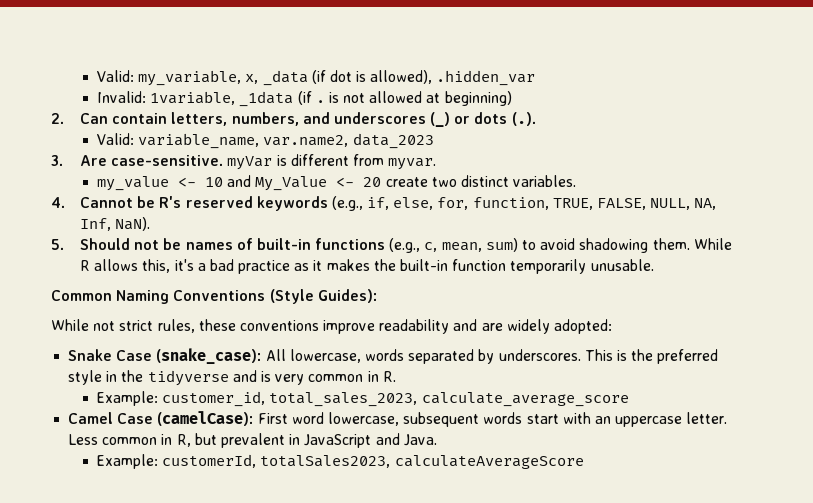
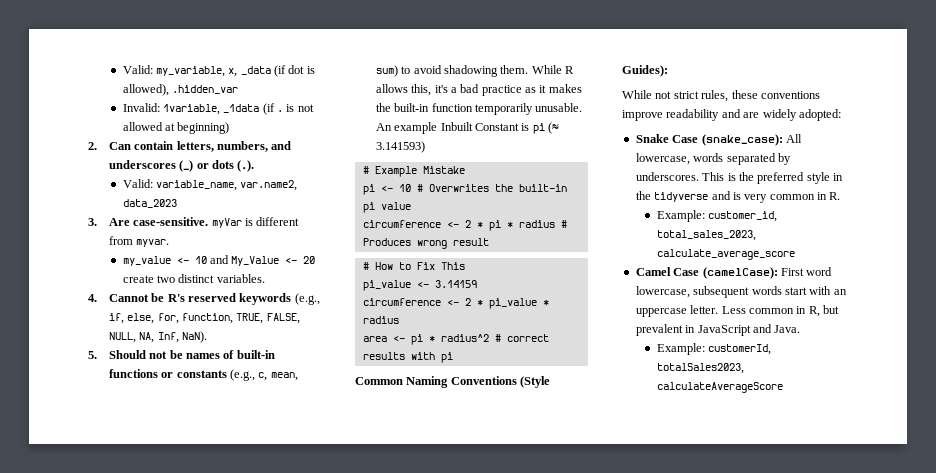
- 5. Should not be names of built-in functions (e.g., c, mean, sum) to avoid shadowing them.
+ 5. Should not be names of built-in functions or constants (e.g., c, mean, sum) to avoid shadowing them.
+ An example Inbuilt Constant is pi (≈ 3.141593)
+ # Example Mistake
+ pi <- 10 # Overwrites the built-in pi value
+ circumference <- 2 * pi * radius # Produces wrong result
+ # How to Fix This
+ pi_value <- 3.14159
+ circumference <- 2 * pi_value * radius
+ area <- pi * radius^2 # correct results with pi

